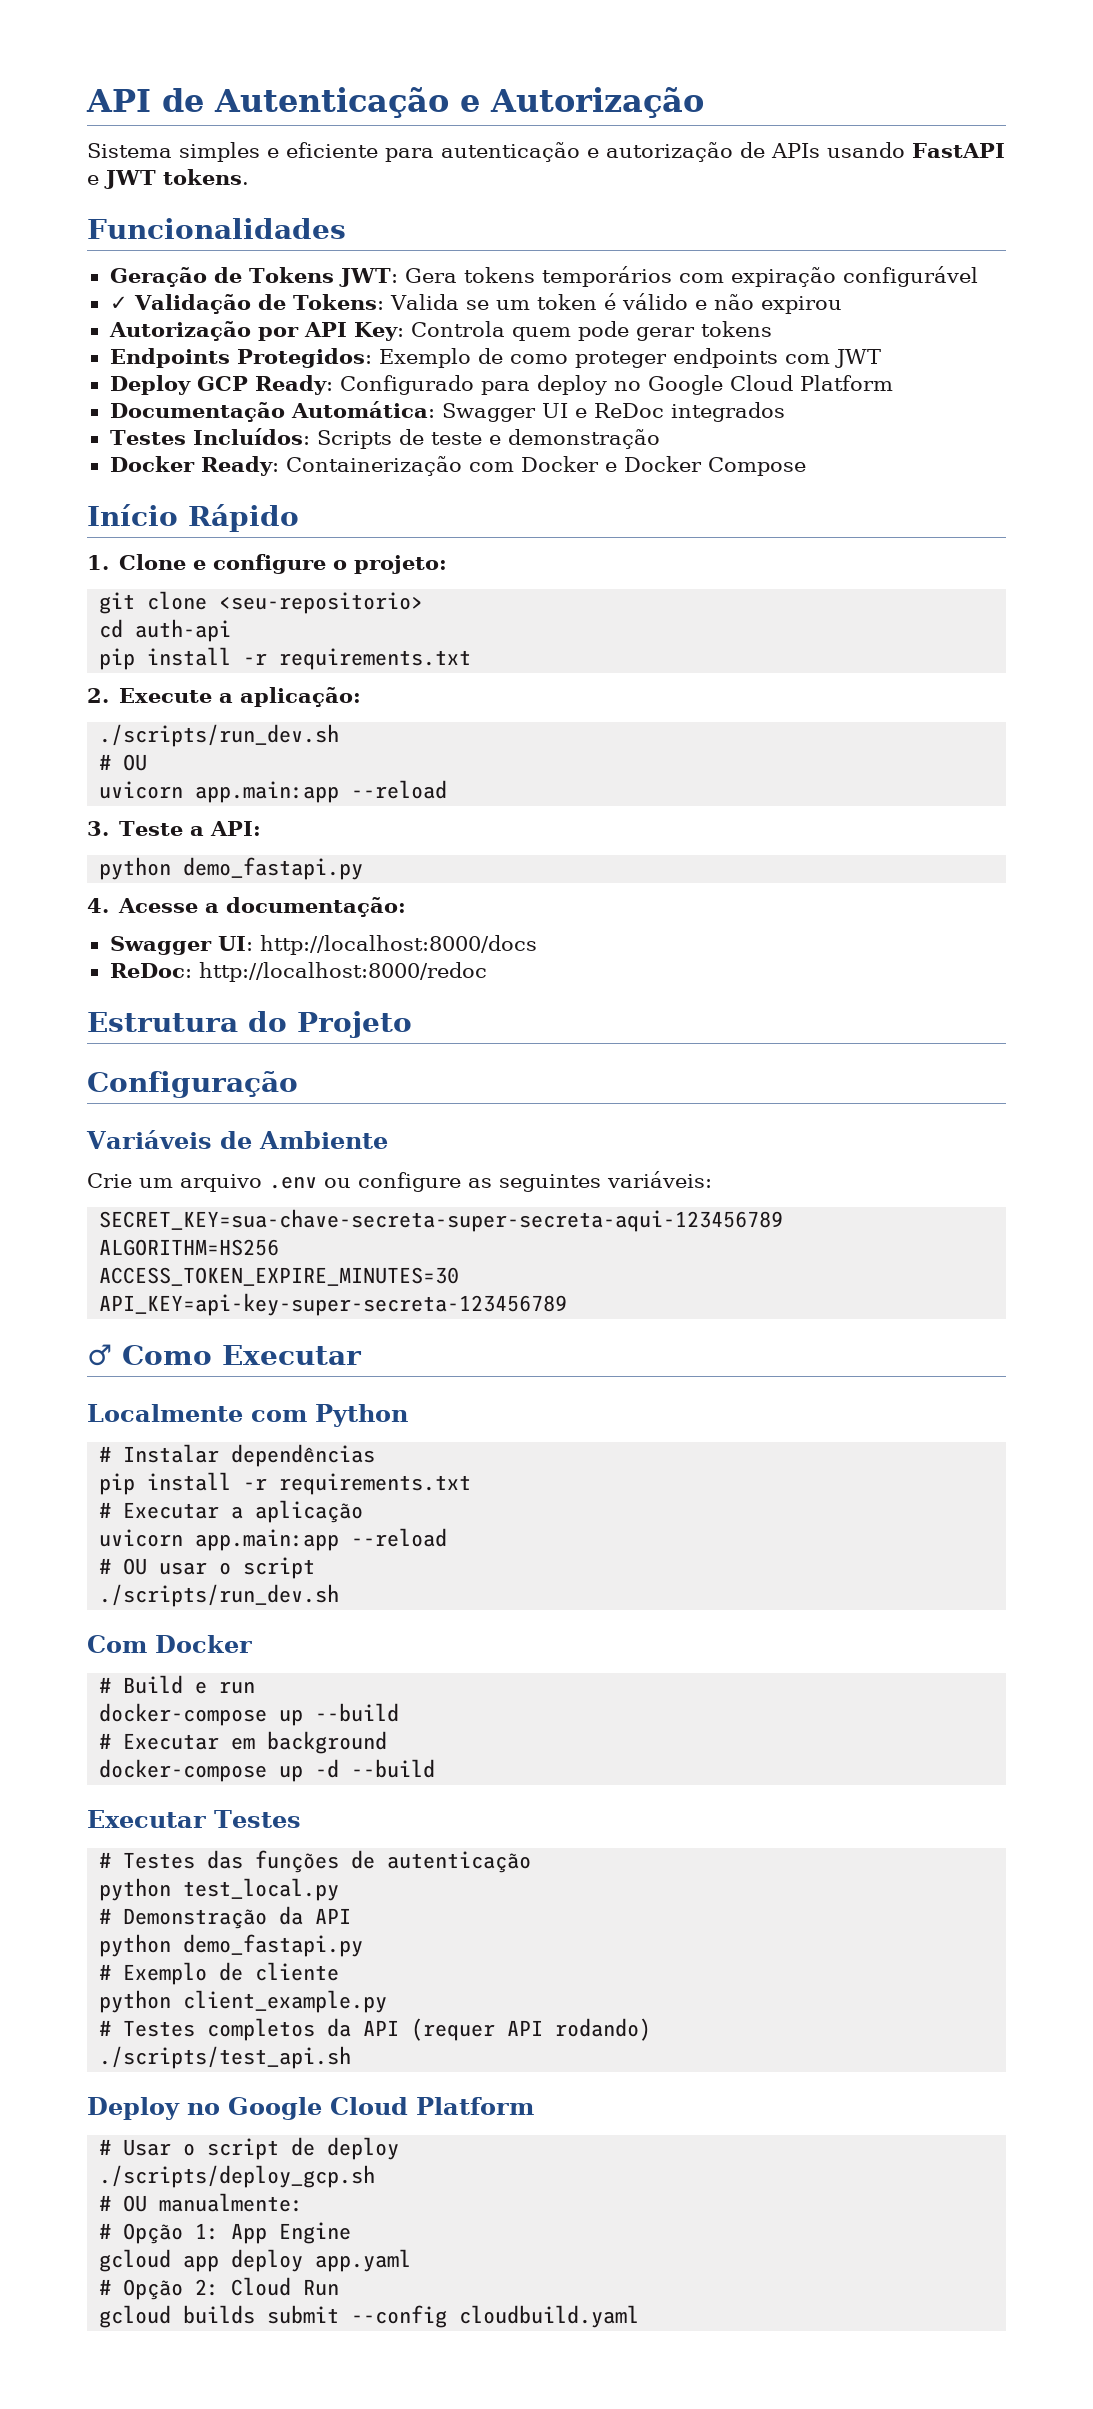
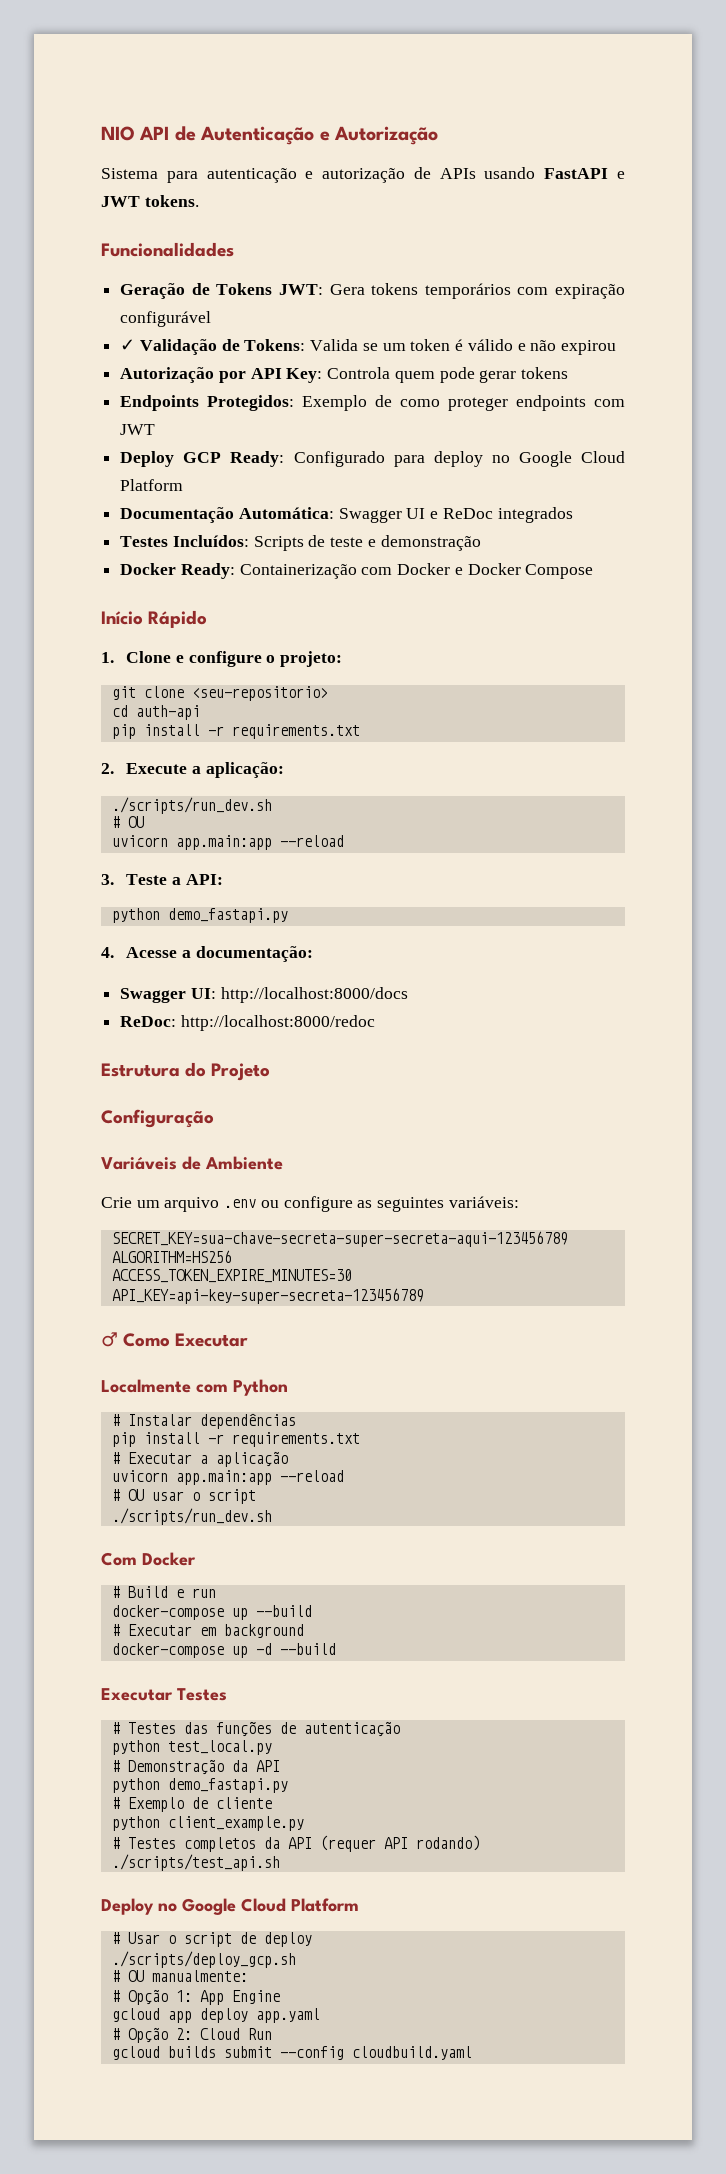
- API de Autenticação e Autorização
+ NIO API de Autenticação e Autorização
- Sistema simples e eficiente para autenticação e autorização de APIs usando FastAPI e JWT tokens.
+ Sistema para autenticação e autorização de APIs usando FastAPI e JWT tokens.

